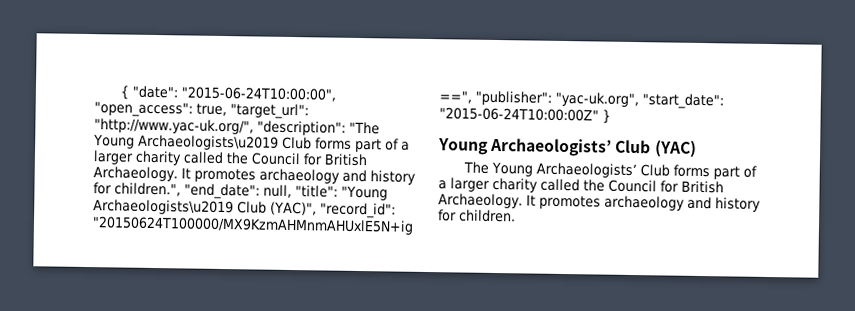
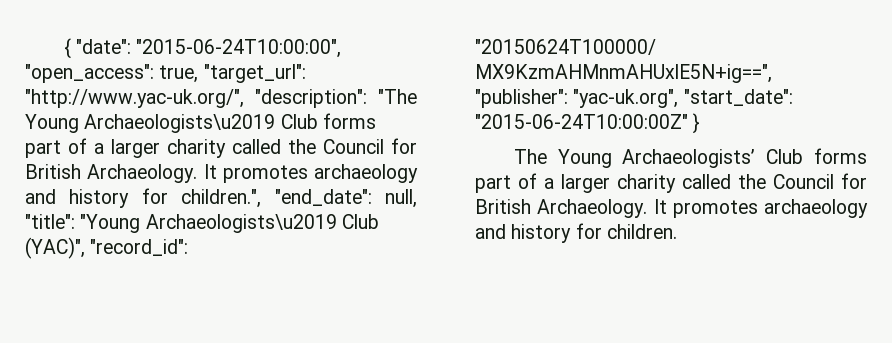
- Young Archaeologists’ Club (YAC)

